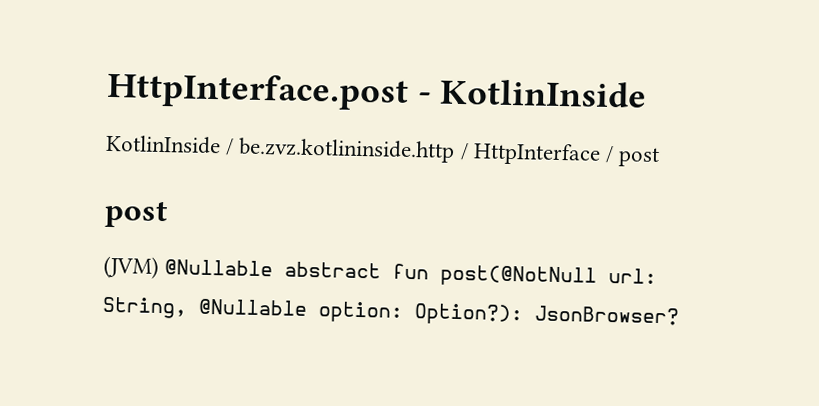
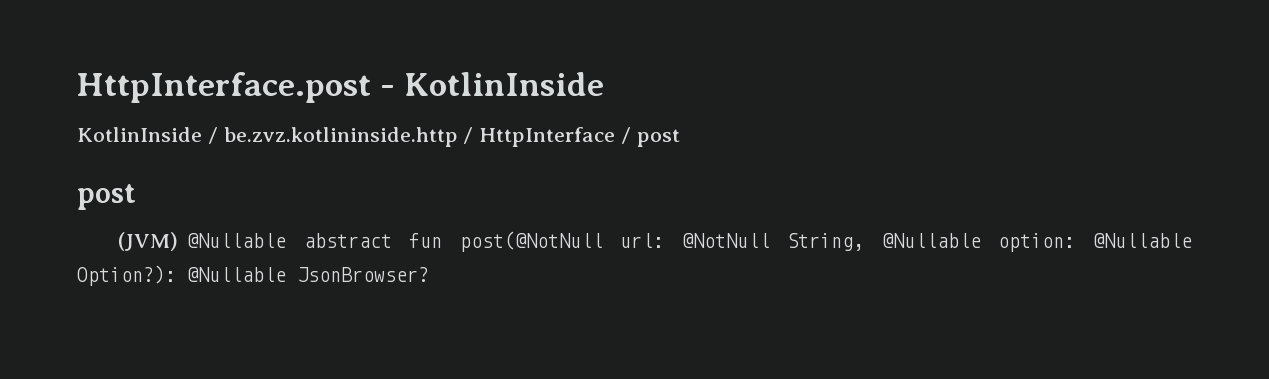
- (JVM) @Nullable abstract fun post(@NotNull url: String, @Nullable option: Option?): JsonBrowser?
+ (JVM) @Nullable abstract fun post(@NotNull url: @NotNull String, @Nullable option: @Nullable Option?): @Nullable JsonBrowser?

